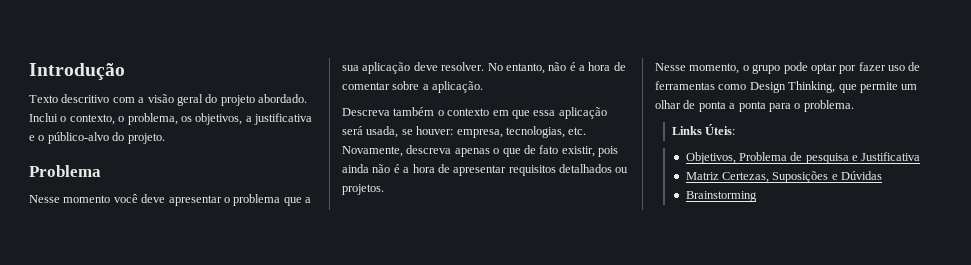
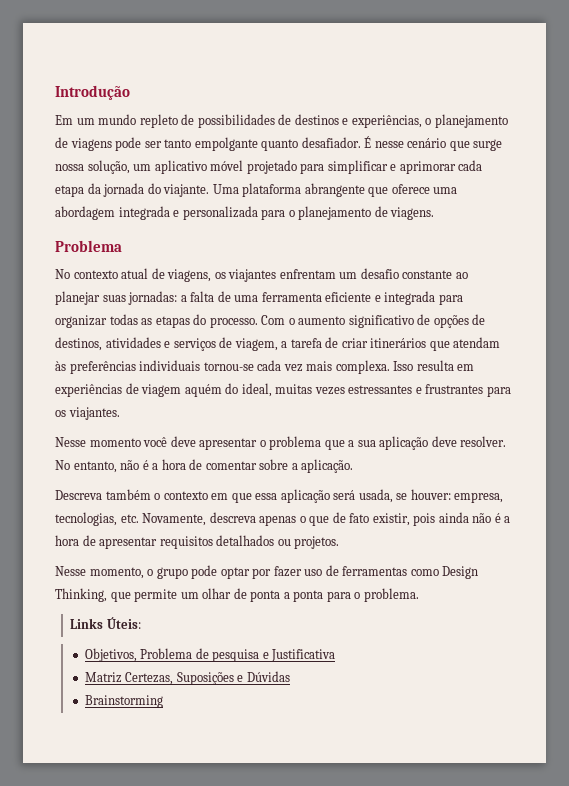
- Texto descritivo com a visão geral do projeto abordado. Inclui o contexto, o problema, os objetivos, a justificativa e o público-alvo do projeto.
+ Em um mundo repleto de possibilidades de destinos e experiências, o planejamento de viagens pode ser tanto empolgante quanto desafiador. É nesse cenário que surge nossa solução, um aplicativo móvel projetado para simplificar e aprimorar cada etapa da jornada do viajante. Uma plataforma abrangente que oferece uma abordagem integrada e personalizada para o planejamento de viagens.
  Problema
+ No contexto atual de viagens, os viajantes enfrentam um desafio constante ao planejar suas jornadas: a falta de uma ferramenta eficiente e integrada para organizar todas as etapas do processo. Com o aumento significativo de opções de destinos, atividades e serviços de viagem, a tarefa de criar itinerários que atendam às preferências individuais tornou-se cada vez mais complexa. Isso resulta em experiências de viagem aquém do ideal, muitas vezes estressantes e frustrantes para os viajantes.

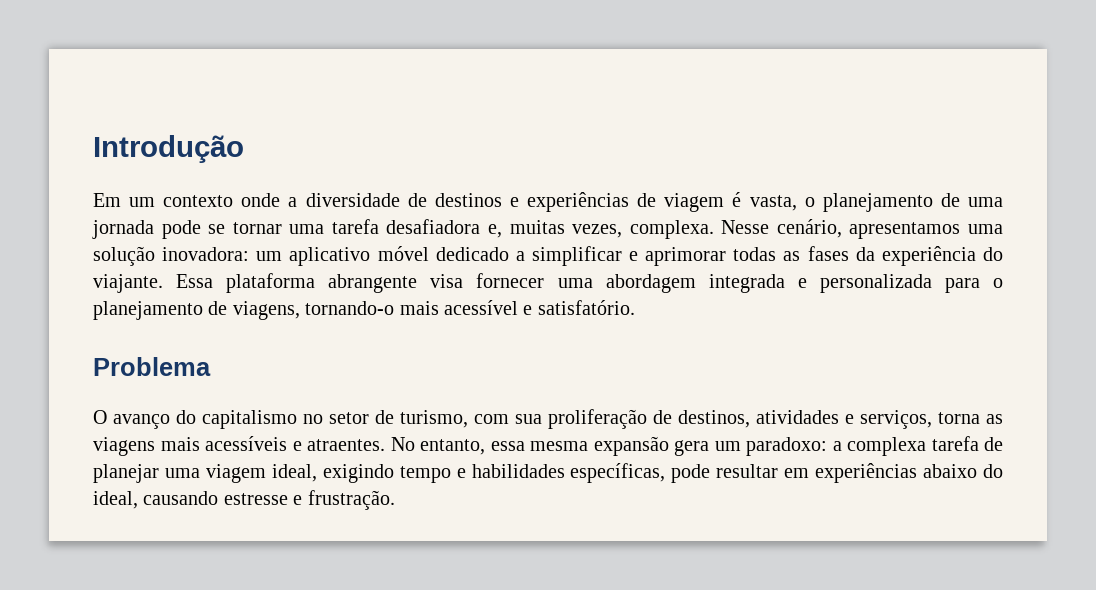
- Em um mundo repleto de possibilidades de destinos e experiências, o planejamento de viagens pode ser tanto empolgante quanto desafiador. É nesse cenário que surge nossa solução, um aplicativo móvel projetado para simplificar e aprimorar cada etapa da jornada do viajante.
+ Em um contexto onde a diversidade de destinos e experiências de viagem é vasta, o planejamento de uma jornada pode se tornar uma tarefa desafiadora e, muitas vezes, complexa. Nesse cenário, apresentamos uma solução inovadora: um aplicativo móvel dedicado a simplificar e aprimorar todas as fases da experiência do viajante.
- Uma plataforma abrangente que oferece uma abordagem integrada e personalizada para o planejamento de viagens.
+ Essa plataforma abrangente visa fornecer uma abordagem integrada e personalizada para o planejamento de viagens, tornando-o mais acessível e satisfatório.
  Problema
- No contexto atual de viagens, os viajantes enfrentam um desafio constante ao planejar suas jornadas: a falta de uma ferramenta eficiente e integrada para organizar todas as etapas do processo. Com o aumento significativo de opções de destinos, atividades e serviços de viagem, a tarefa de criar itinerários que atendam às preferências individuais tornou-se cada vez mais complexa. Isso resulta em experiências de viagem aquém do ideal, muitas vezes estressantes e frustrantes para os viajantes.
- Nesse momento você deve apresentar o problema que a sua aplicação deve resolver. No entanto, não é a hora de comentar sobre a aplicação.
- Descreva também o contexto em que essa aplicação será usada, se houver: empresa, tecnologias, etc. Novamente, descreva apenas o que de fato existir, pois ainda não é a hora de apresentar requisitos detalhados ou projetos.
- Nesse momento, o grupo pode optar por fazer uso de ferramentas como Design Thinking, que permite um olhar de ponta a ponta para o problema.
- Links Úteis:
- Objetivos, Problema de pesquisa e Justificativa
- Matriz Certezas, Suposições e Dúvidas
- Brainstorming
+ O avanço do capitalismo no setor de turismo, com sua proliferação de destinos, atividades e serviços, torna as viagens mais acessíveis e atraentes. No entanto, essa mesma expansão gera um paradoxo: a complexa tarefa de planejar uma viagem ideal, exigindo tempo e habilidades específicas, pode resultar em experiências abaixo do ideal, causando estresse e frustração.

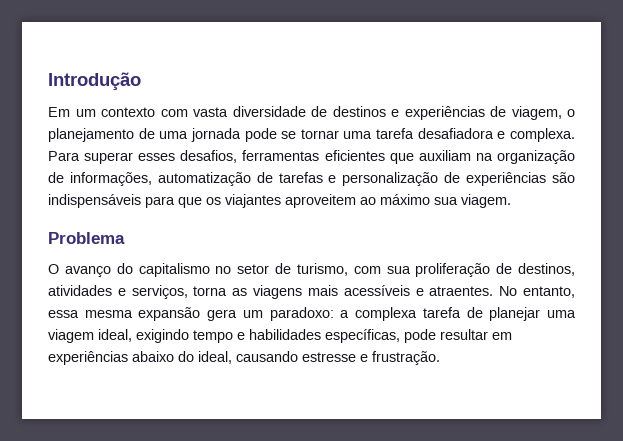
- Em um contexto onde a diversidade de destinos e experiências de viagem é vasta, o planejamento de uma jornada pode se tornar uma tarefa desafiadora e, muitas vezes, complexa. Nesse cenário, apresentamos uma solução inovadora: um aplicativo móvel dedicado a simplificar e aprimorar todas as fases da experiência do viajante. Essa plataforma abrangente visa fornecer uma abordagem integrada e personalizada para o planejamento de viagens, tornando-o mais acessível e satisfatório.
+ Em um contexto com vasta diversidade de destinos e experiências de viagem, o planejamento de uma jornada pode se tornar uma tarefa desafiadora e complexa. Para superar esses desafios, ferramentas eficientes que auxiliam na organização de informações, automatização de tarefas e personalização de experiências são indispensáveis para que os viajantes aproveitem ao máximo sua viagem.

